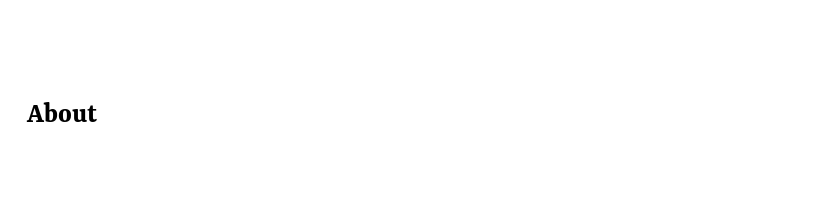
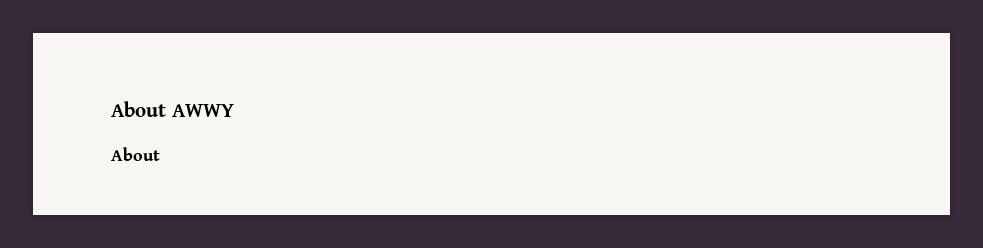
+ About AWWY

